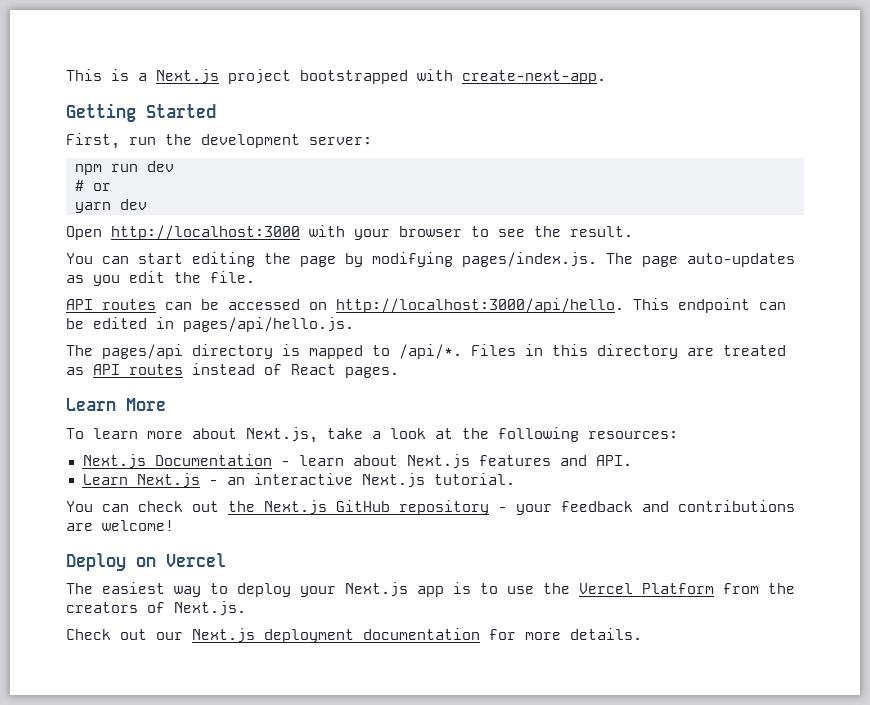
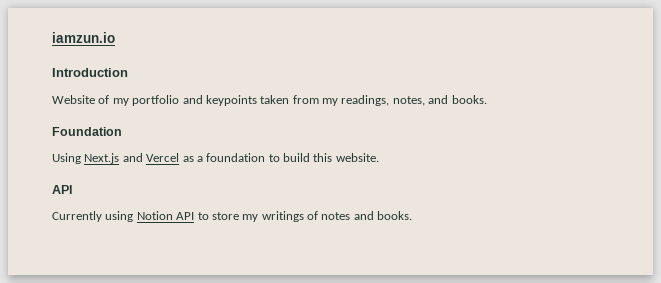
- This is a Next.js project bootstrapped with create-next-app.
- Getting Started
- First, run the development server:
- npm run dev
- # or
- yarn dev
- Open http://localhost:3000 with your browser to see the result.
- You can start editing the page by modifying pages/index.js. The page auto-updates as you edit the file.
- API routes can be accessed on http://localhost:3000/api/hello. This endpoint can be edited in pages/api/hello.js.
- The pages/api directory is mapped to /api/*. Files in this directory are treated as API routes instead of React pages.
- Learn More
- To learn more about Next.js, take a look at the following resources:
- Next.js Documentation - learn about Next.js features and API.
- Learn Next.js - an interactive Next.js tutorial.
- You can check out the Next.js GitHub repository - your feedback and contributions are welcome!
- Deploy on Vercel
- The easiest way to deploy your Next.js app is to use the Vercel Platform from the creators of Next.js.
- Check out our Next.js deployment documentation for more details.
+ iamzun.io
+ Introduction
+ Website of my portfolio and keypoints taken from my readings, notes, and books.
+ Foundation
+ Using Next.js and Vercel as a foundation to build this website.
+ API
+ Currently using Notion API to store my writings of notes and books.

